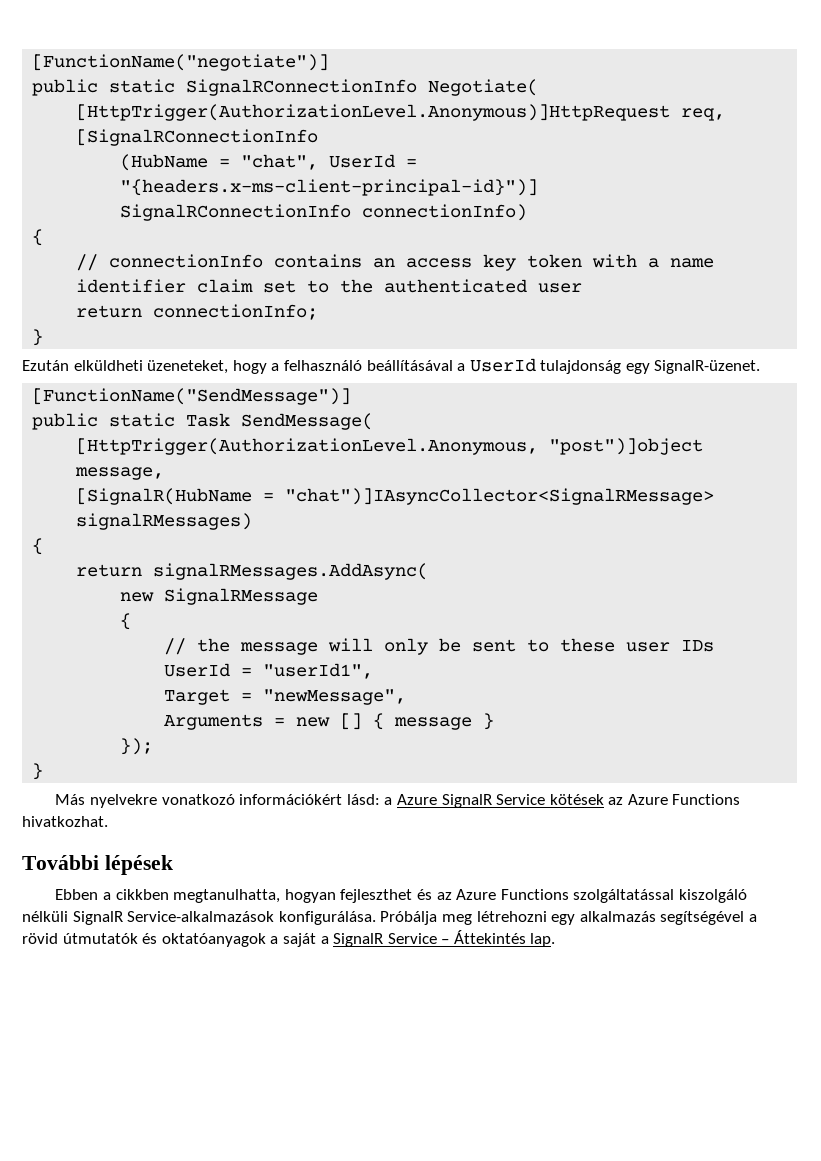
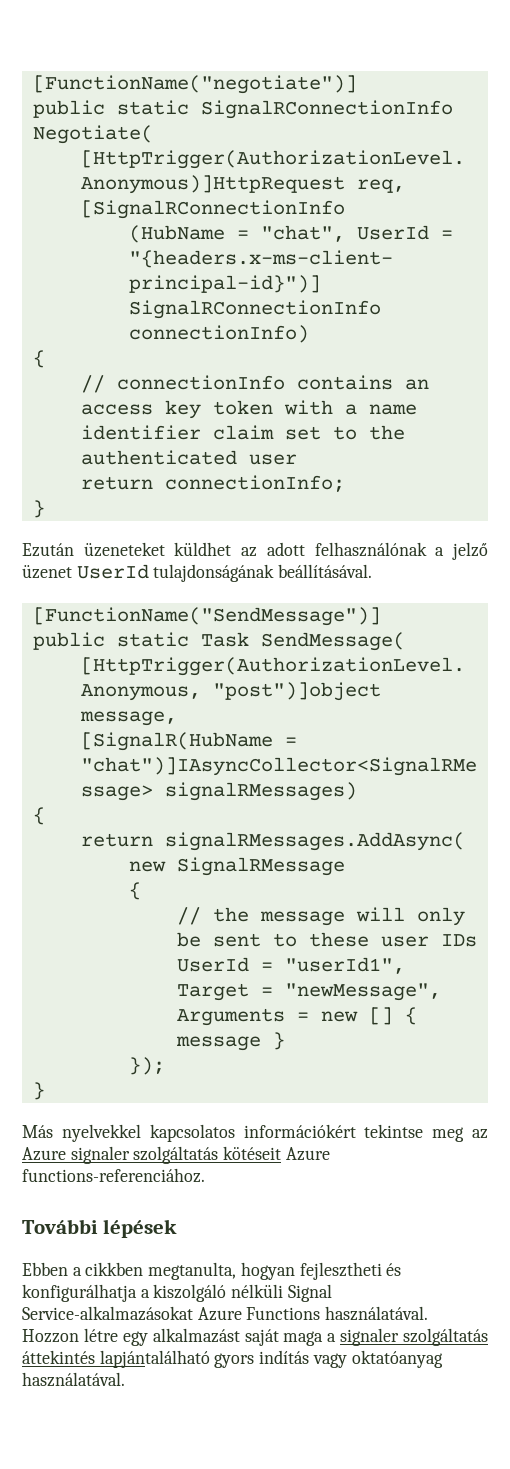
- Ezután elküldheti üzeneteket, hogy a felhasználó beállításával a UserId tulajdonság egy SignalR-üzenet.
+ Ezután üzeneteket küldhet az adott felhasználónak a jelző üzenet UserId tulajdonságának beállításával.
- Más nyelvekre vonatkozó információkért lásd: a Azure SignalR Service kötések az Azure Functions hivatkozhat.
+ Más nyelvekkel kapcsolatos információkért tekintse meg az Azure signaler szolgáltatás kötéseit Azure functions-referenciához.
- Ebben a cikkben megtanulhatta, hogyan fejleszthet és az Azure Functions szolgáltatással kiszolgáló nélküli SignalR Service-alkalmazások konfigurálása. Próbálja meg létrehozni egy alkalmazás segítségével a rövid útmutatók és oktatóanyagok a saját a SignalR Service – Áttekintés lap.
+ Ebben a cikkben megtanulta, hogyan fejlesztheti és konfigurálhatja a kiszolgáló nélküli Signal Service-alkalmazásokat Azure Functions használatával. Hozzon létre egy alkalmazást saját maga a signaler szolgáltatás áttekintés lapjántalálható gyors indítás vagy oktatóanyag használatával.

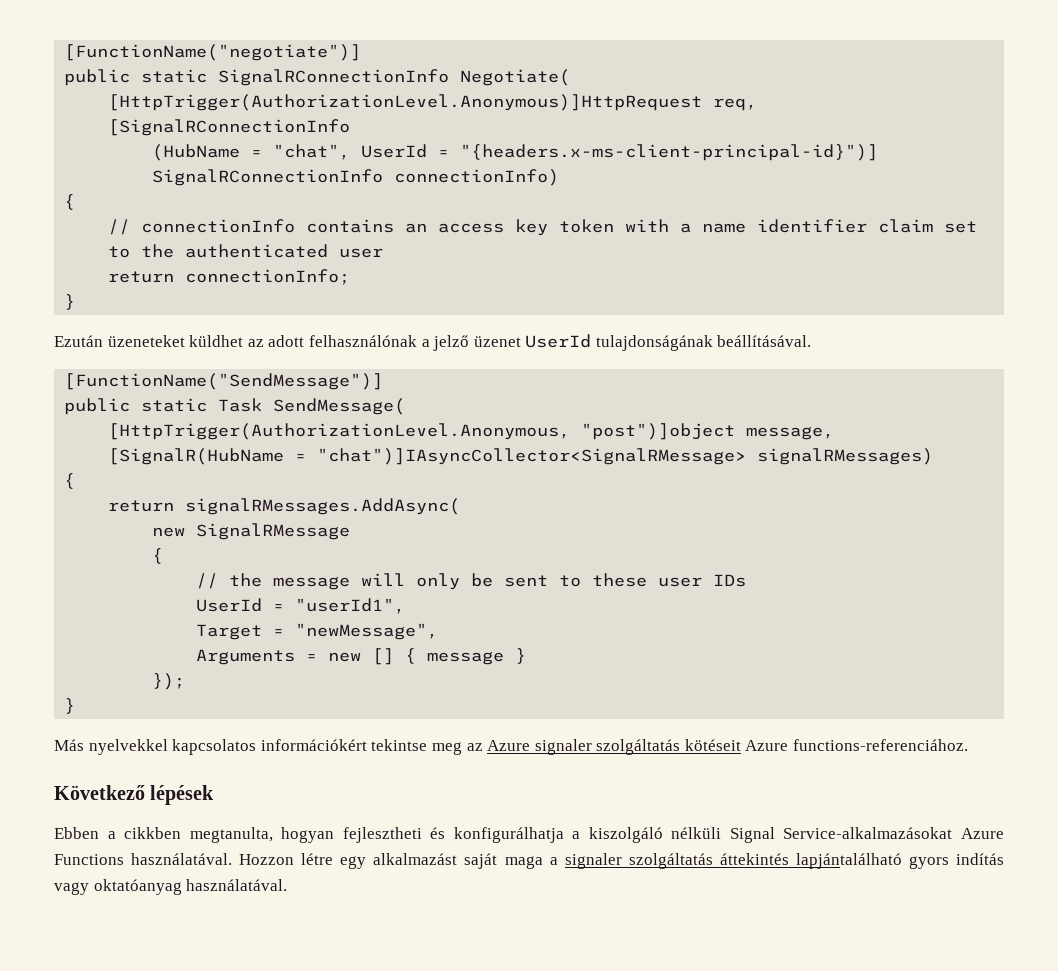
- További lépések
+ Következő lépések

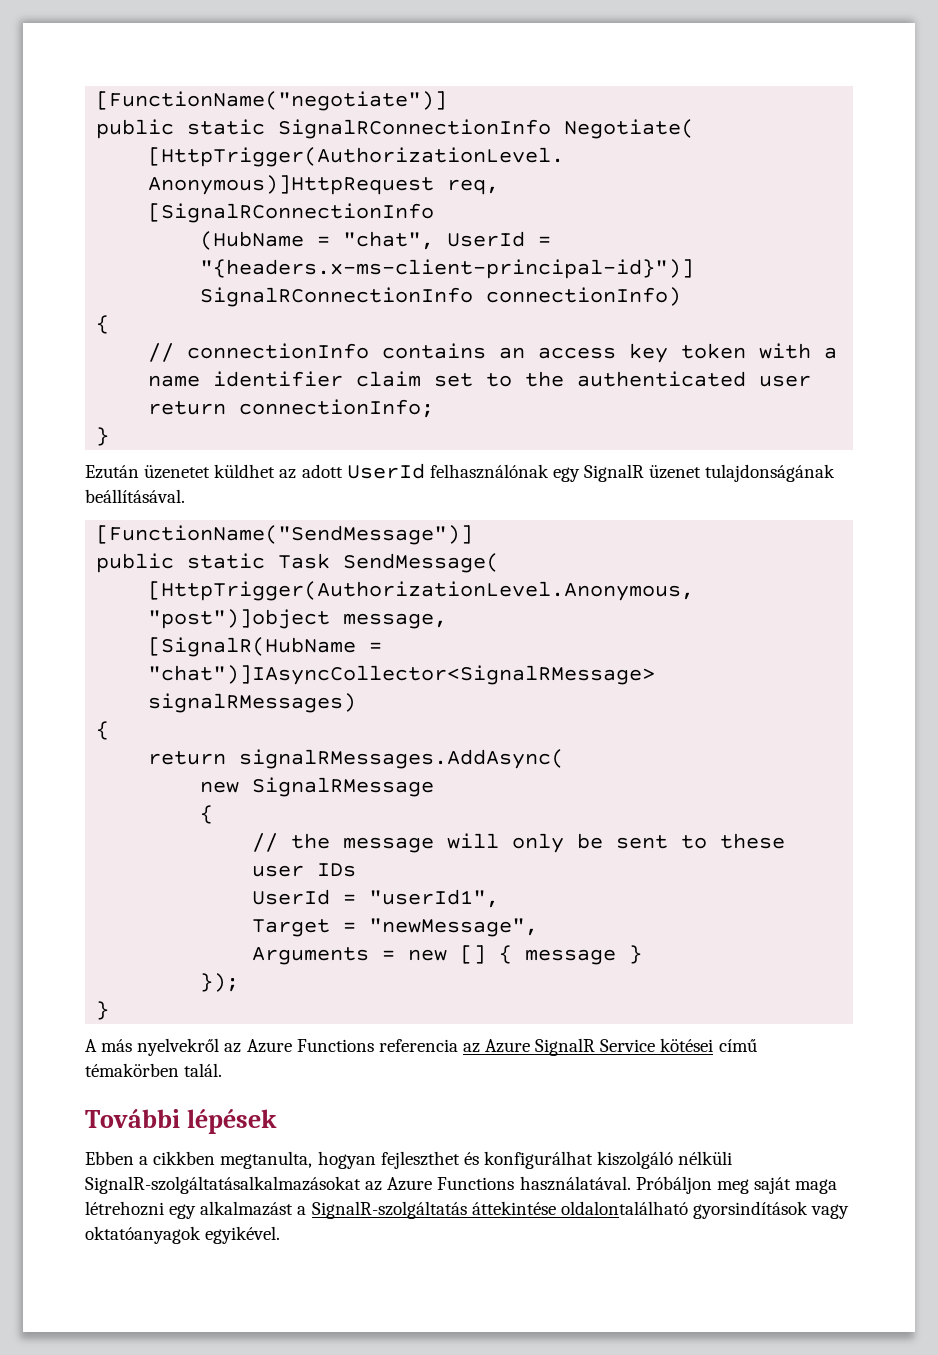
- Ezután üzeneteket küldhet az adott felhasználónak a jelző üzenet UserId tulajdonságának beállításával.
+ Ezután üzenetet küldhet az adott UserId felhasználónak egy SignalR üzenet tulajdonságának beállításával.
- Más nyelvekkel kapcsolatos információkért tekintse meg az Azure signaler szolgáltatás kötéseit Azure functions-referenciához.
- Következő lépések
+ A más nyelvekről az Azure Functions referencia az Azure SignalR Service kötései című témakörben talál.
+ További lépések
- Ebben a cikkben megtanulta, hogyan fejlesztheti és konfigurálhatja a kiszolgáló nélküli Signal Service-alkalmazásokat Azure Functions használatával. Hozzon létre egy alkalmazást saját maga a signaler szolgáltatás áttekintés lapjántalálható gyors indítás vagy oktatóanyag használatával.
+ Ebben a cikkben megtanulta, hogyan fejleszthet és konfigurálhat kiszolgáló nélküli SignalR-szolgáltatásalkalmazásokat az Azure Functions használatával. Próbáljon meg saját maga létrehozni egy alkalmazást a SignalR-szolgáltatás áttekintése oldalontalálható gyorsindítások vagy oktatóanyagok egyikével.

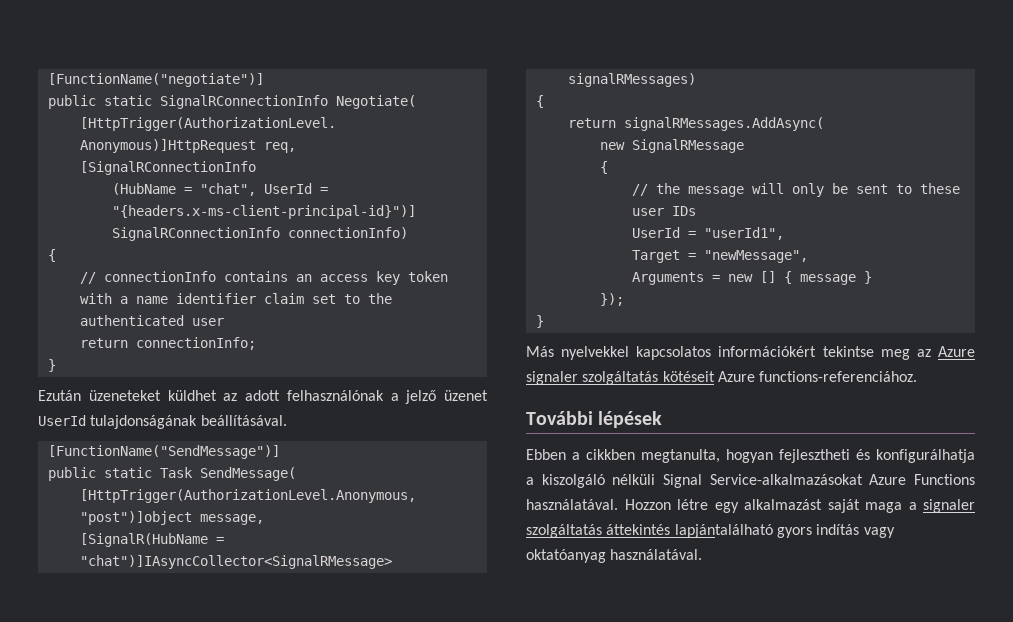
- Ezután üzenetet küldhet az adott UserId felhasználónak egy SignalR üzenet tulajdonságának beállításával.
+ Ezután üzeneteket küldhet az adott felhasználónak a jelző üzenet UserId tulajdonságának beállításával.
- A más nyelvekről az Azure Functions referencia az Azure SignalR Service kötései című témakörben talál.
+ Más nyelvekkel kapcsolatos információkért tekintse meg az Azure signaler szolgáltatás kötéseit Azure functions-referenciához.
- Ebben a cikkben megtanulta, hogyan fejleszthet és konfigurálhat kiszolgáló nélküli SignalR-szolgáltatásalkalmazásokat az Azure Functions használatával. Próbáljon meg saját maga létrehozni egy alkalmazást a SignalR-szolgáltatás áttekintése oldalontalálható gyorsindítások vagy oktatóanyagok egyikével.
+ Ebben a cikkben megtanulta, hogyan fejlesztheti és konfigurálhatja a kiszolgáló nélküli Signal Service-alkalmazásokat Azure Functions használatával. Hozzon létre egy alkalmazást saját maga a signaler szolgáltatás áttekintés lapjántalálható gyors indítás vagy oktatóanyag használatával.

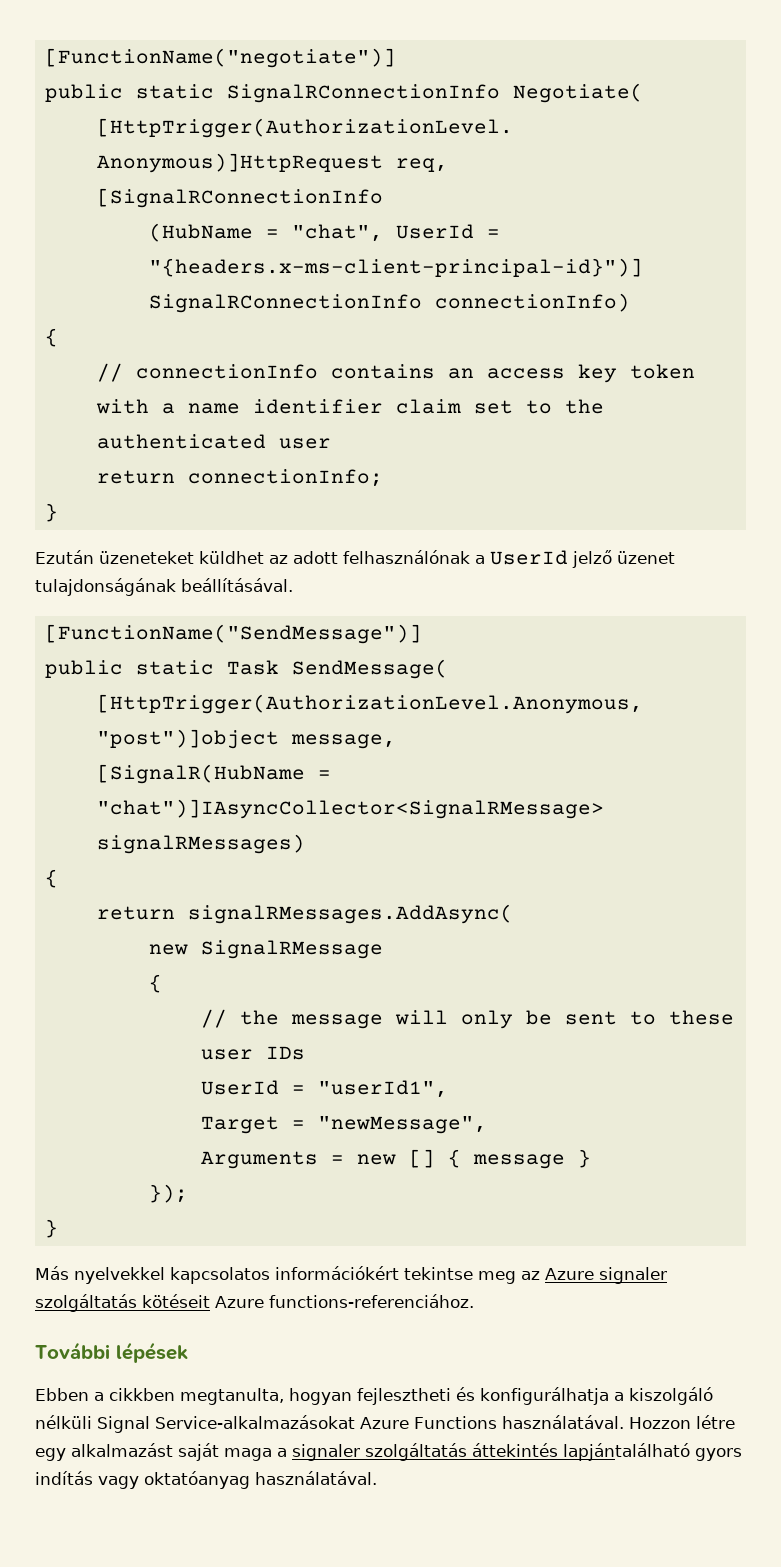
- Ezután üzeneteket küldhet az adott felhasználónak a jelző üzenet UserId tulajdonságának beállításával.
+ Ezután üzeneteket küldhet az adott felhasználónak a UserId jelző üzenet tulajdonságának beállításával.

